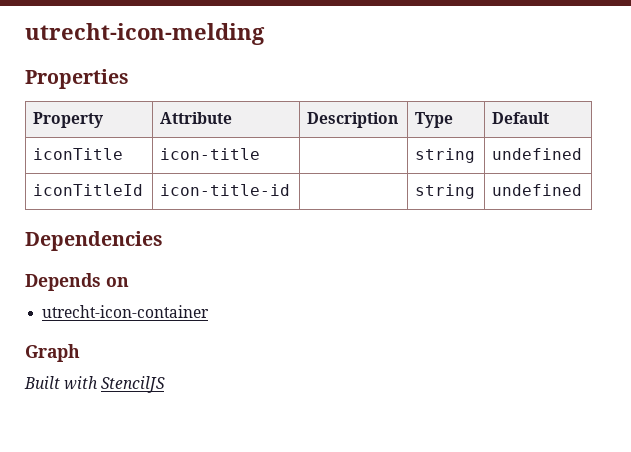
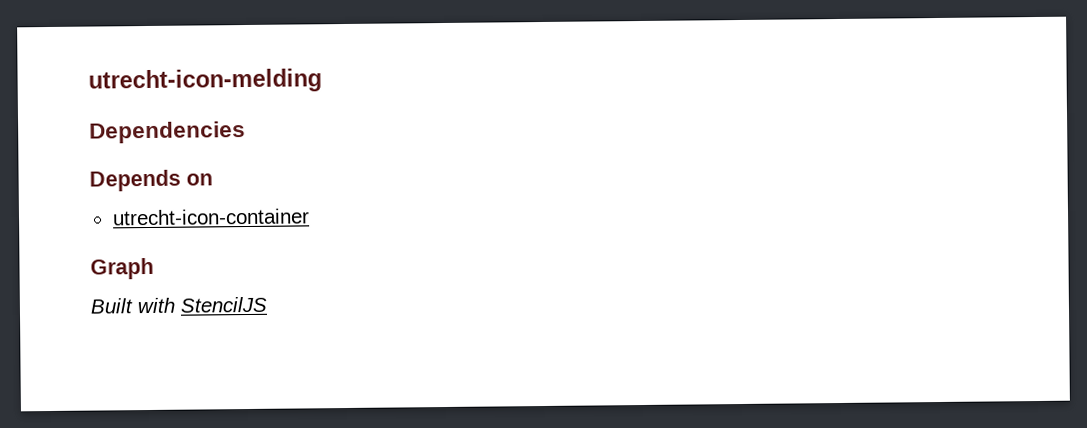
- Properties
- Property | Attribute | Description | Type | Default
- iconTitle | icon-title | | string | undefined
- iconTitleId | icon-title-id | | string | undefined

